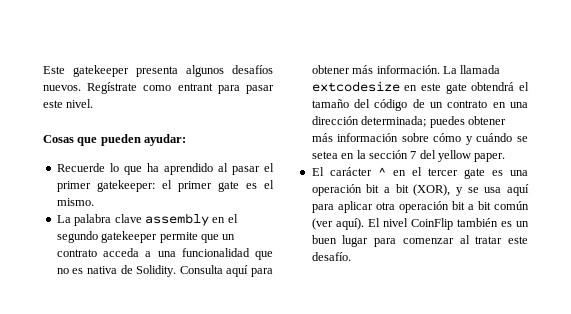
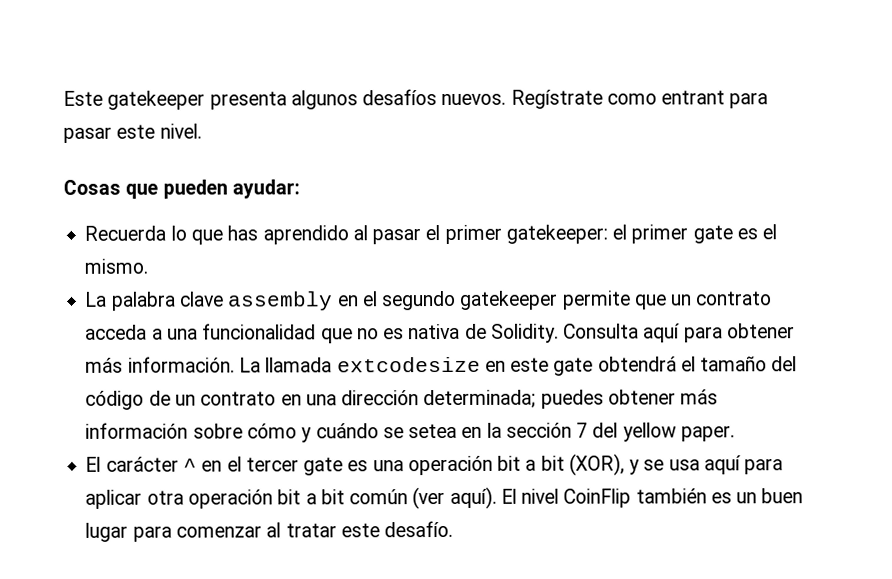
- Recuerde lo que ha aprendido al pasar el primer gatekeeper: el primer gate es el mismo.
+ Recuerda lo que has aprendido al pasar el primer gatekeeper: el primer gate es el mismo.

